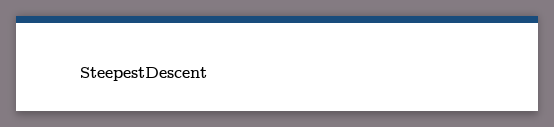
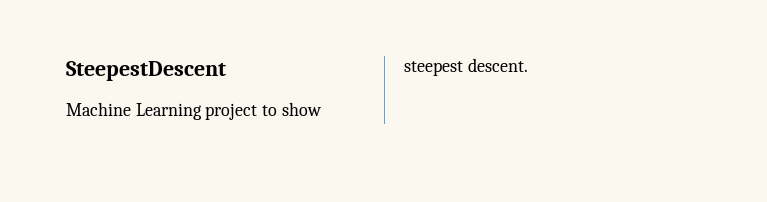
+ Machine Learning project to show steepest descent.

